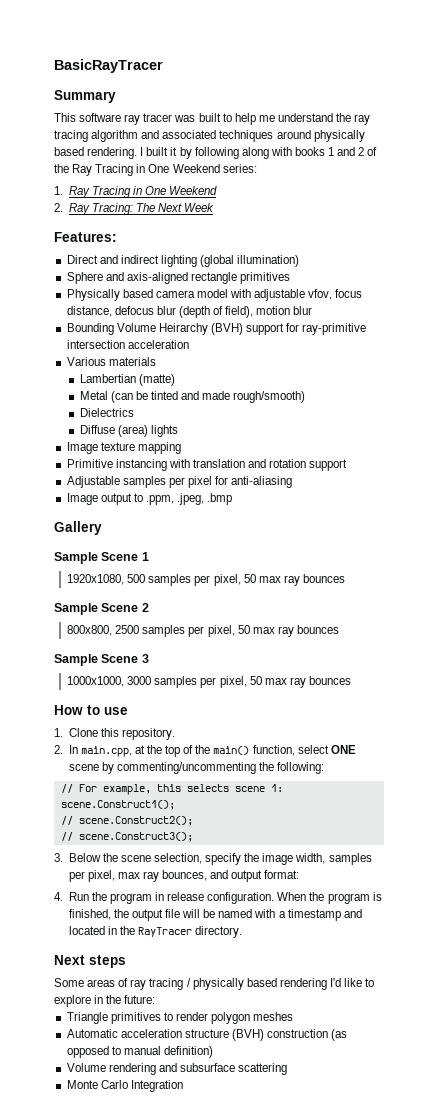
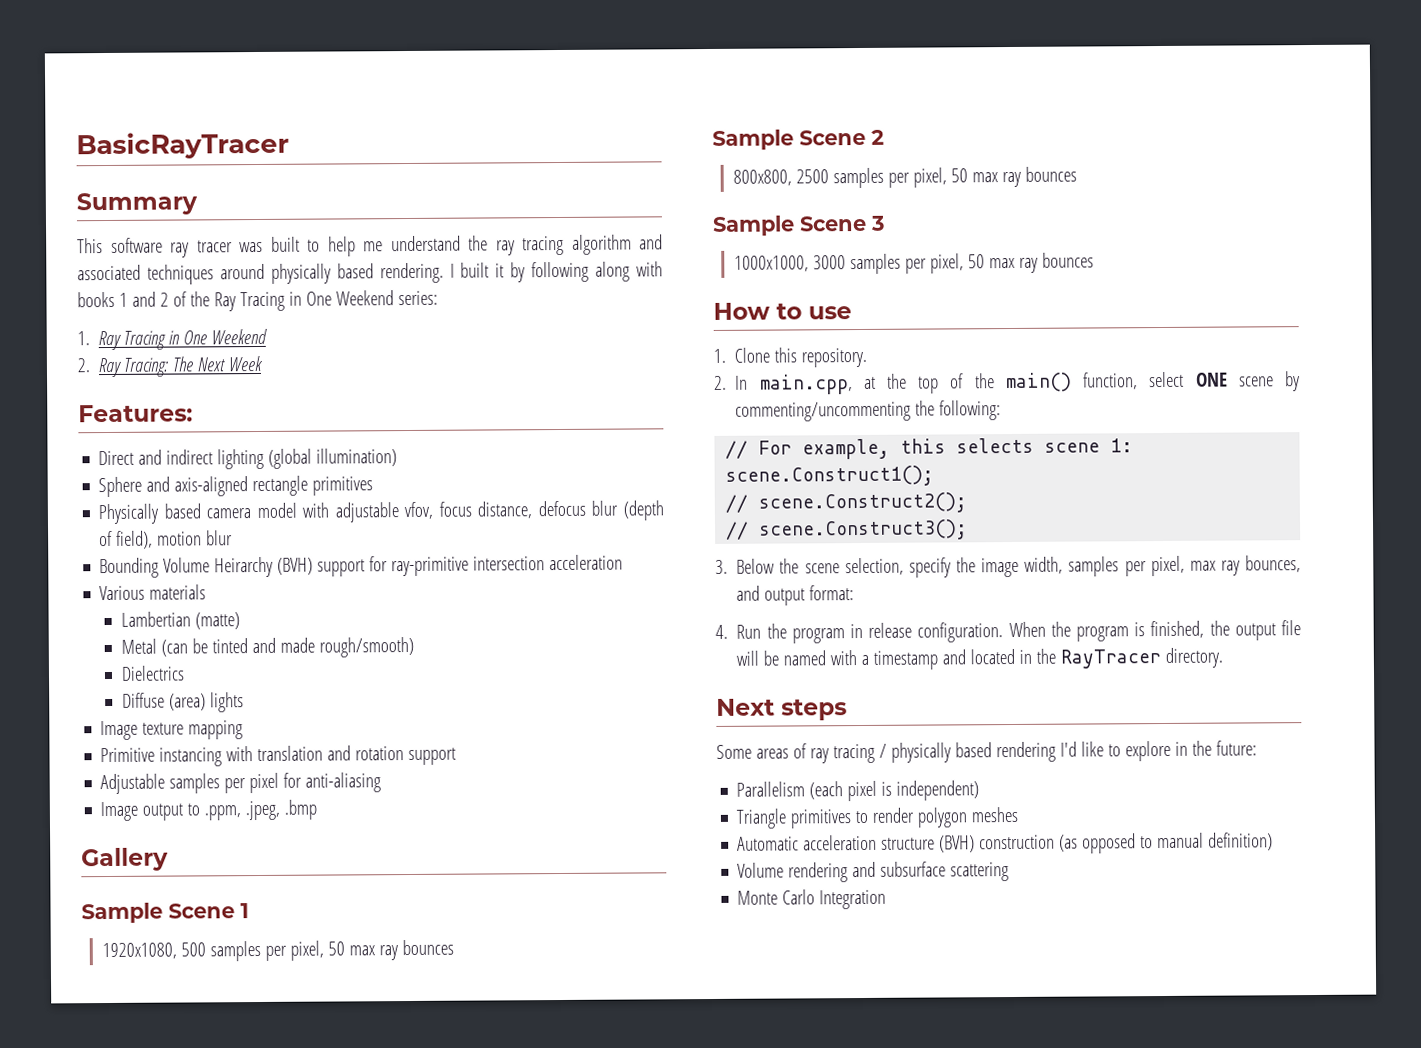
+ Parallelism (each pixel is independent)

